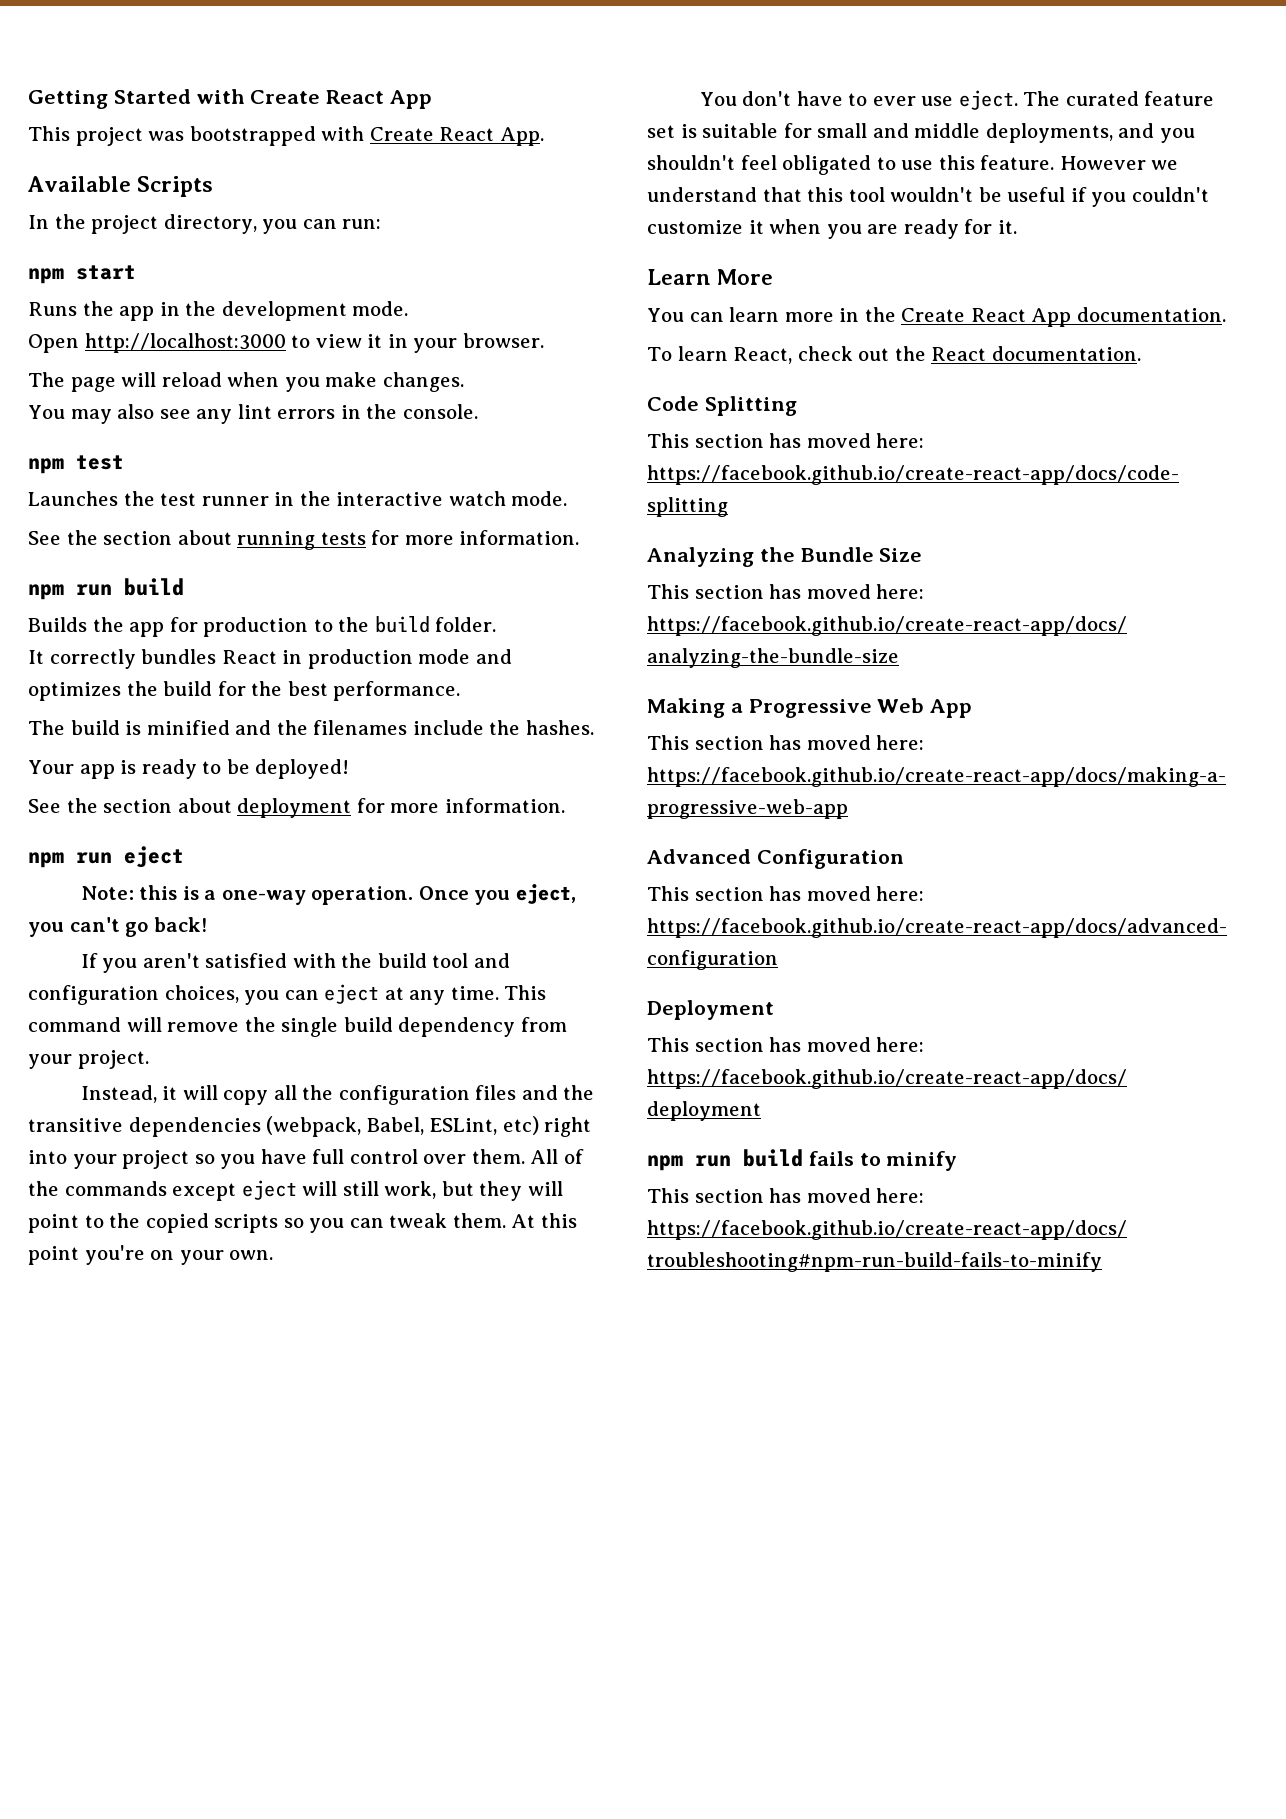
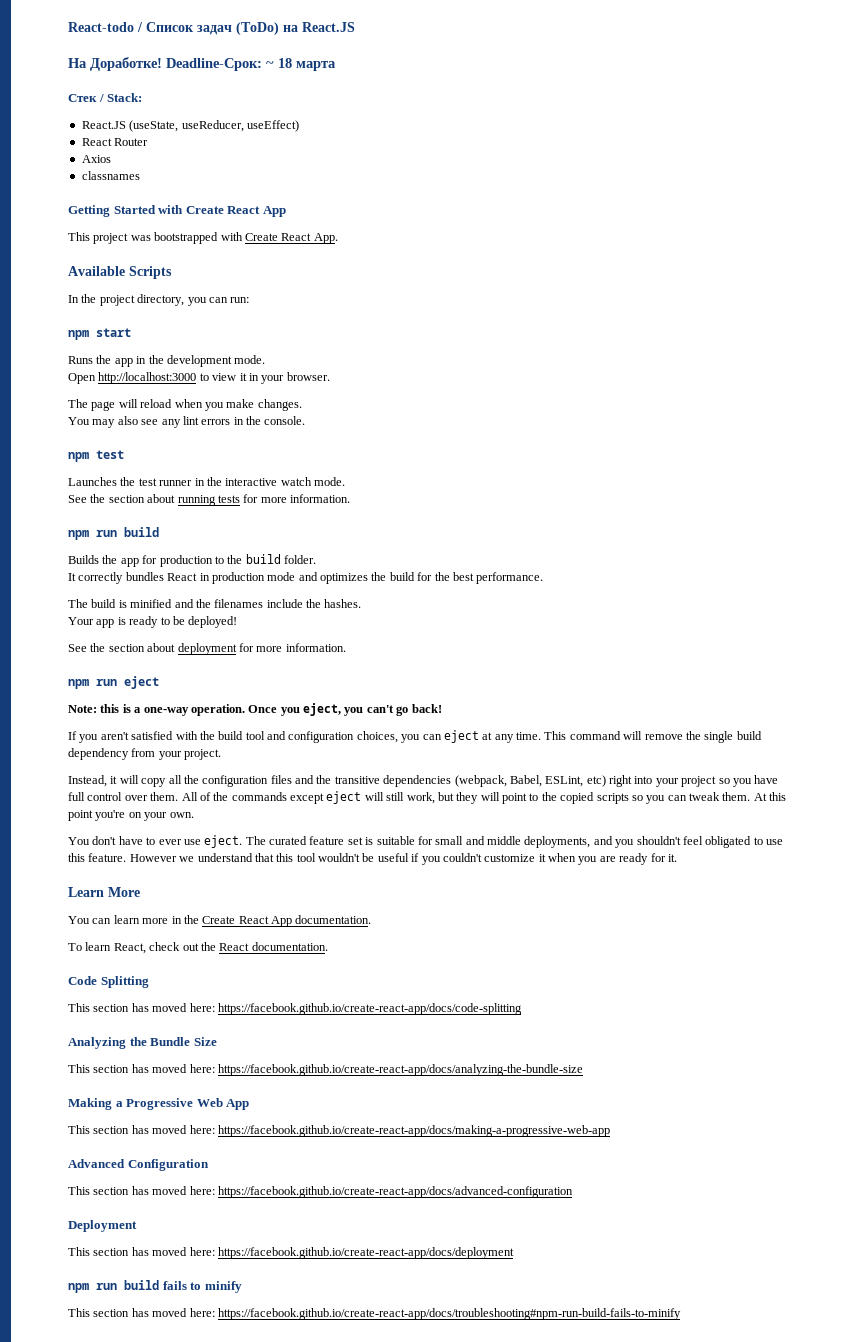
+ React-todo / Список задач (ToDo) на React.JS
+ На Доработке! Deadline-Срок: ~ 18 марта
+ Стек / Stack:
+ React.JS (useState, useReducer, useEffect)
+ React Router
+ Axios
+ classnames

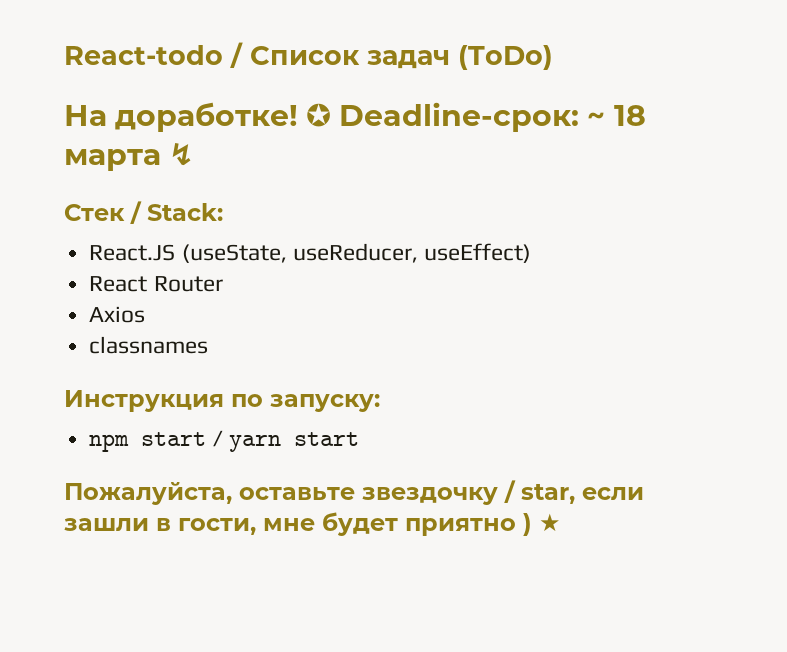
- React-todo / Список задач (ToDo) на React.JS
+ React-todo / Список задач (ToDo)
- На Доработке! Deadline-Срок: ~ 18 марта
+ На доработке! ✪ Deadline-срок: ~ 18 марта ↯
- Getting Started with Create React App
- This project was bootstrapped with Create React App.
- Available Scripts
- In the project directory, you can run:
- npm start
- Runs the app in the development mode.
- Open http://localhost:3000 to view it in your browser.
- The page will reload when you make changes.
- You may also see any lint errors in the console.
- npm test
- Launches the test runner in the interactive watch mode.
- See the section about running tests for more information.
- npm run build
- Builds the app for production to the build folder.
- It correctly bundles React in production mode and optimizes the build for the best performance.
- The build is minified and the filenames include the hashes.
- Your app is ready to be deployed!
- See the section about deployment for more information.
- npm run eject
- Note: this is a one-way operation. Once you eject, you can't go back!
- If you aren't satisfied with the build tool and configuration choices, you can eject at any time. This command will remove the single build dependency from your project.
- Instead, it will copy all the configuration files and the transitive dependencies (webpack, Babel, ESLint, etc) right into your project so you have full control over them. All of the commands except eject will still work, but they will point to the copied scripts so you can tweak them. At this point you're on your own.
- You don't have to ever use eject. The curated feature set is suitable for small and middle deployments, and you shouldn't feel obligated to use this feature. However we understand that this tool wouldn't be useful if you couldn't customize it when you are ready for it.
- Learn More
- You can learn more in the Create React App documentation.
- To learn React, check out the React documentation.
- Code Splitting
- This section has moved here: https://facebook.github.io/create-react-app/docs/code-splitting
- Analyzing the Bundle Size
- This section has moved here: https://facebook.github.io/create-react-app/docs/analyzing-the-bundle-size
- Making a Progressive Web App
- This section has moved here: https://facebook.github.io/create-react-app/docs/making-a-progressive-web-app
- Advanced Configuration
- This section has moved here: https://facebook.github.io/create-react-app/docs/advanced-configuration
- Deployment
- This section has moved here: https://facebook.github.io/create-react-app/docs/deployment
- npm run build fails to minify
- This section has moved here: https://facebook.github.io/create-react-app/docs/troubleshooting#npm-run-build-fails-to-minify
+ Инструкция по запуску:
+ npm start / yarn start
+ Пожалуйста, оставьте звездочку / star, если зашли в гости, мне будет приятно ) ★

